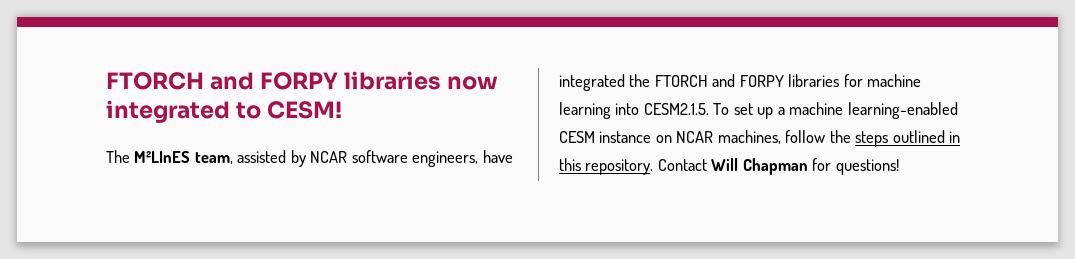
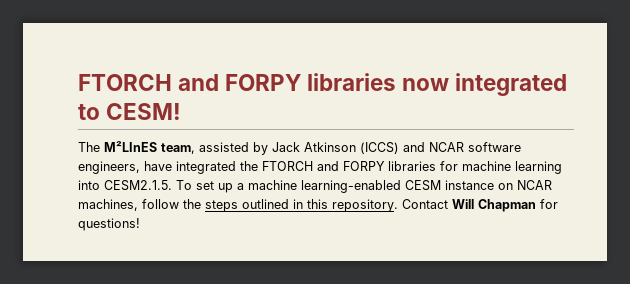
- The M²LInES team, assisted by NCAR software engineers, have integrated the FTORCH and FORPY libraries for machine learning into CESM2.1.5. To set up a machine learning-enabled CESM instance on NCAR machines, follow the steps outlined in this repository.
+ The M²LInES team, assisted by Jack Atkinson (ICCS) and NCAR software engineers, have integrated the FTORCH and FORPY libraries for machine learning into CESM2.1.5. To set up a machine learning-enabled CESM instance on NCAR machines, follow the steps outlined in this repository.

